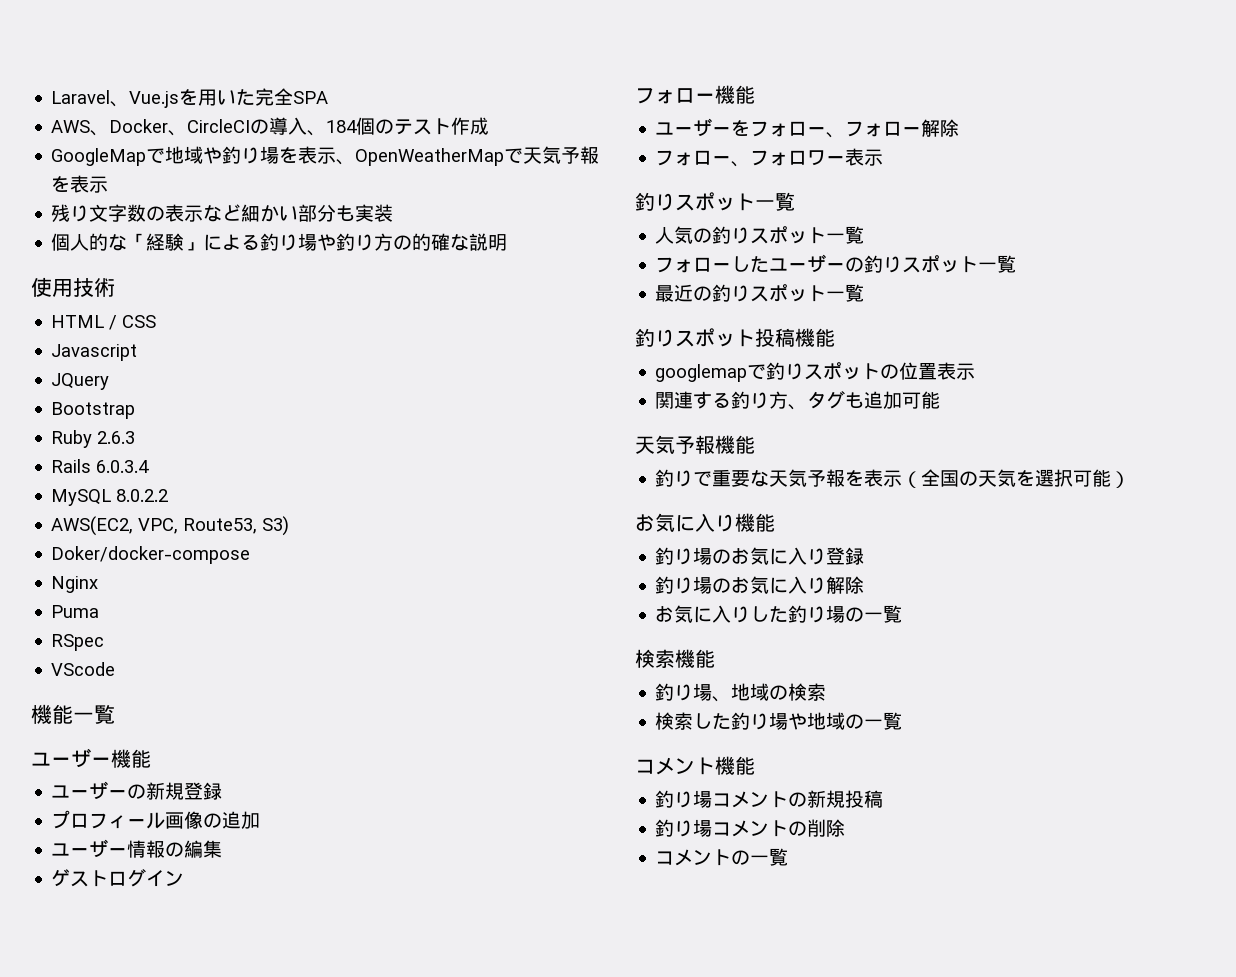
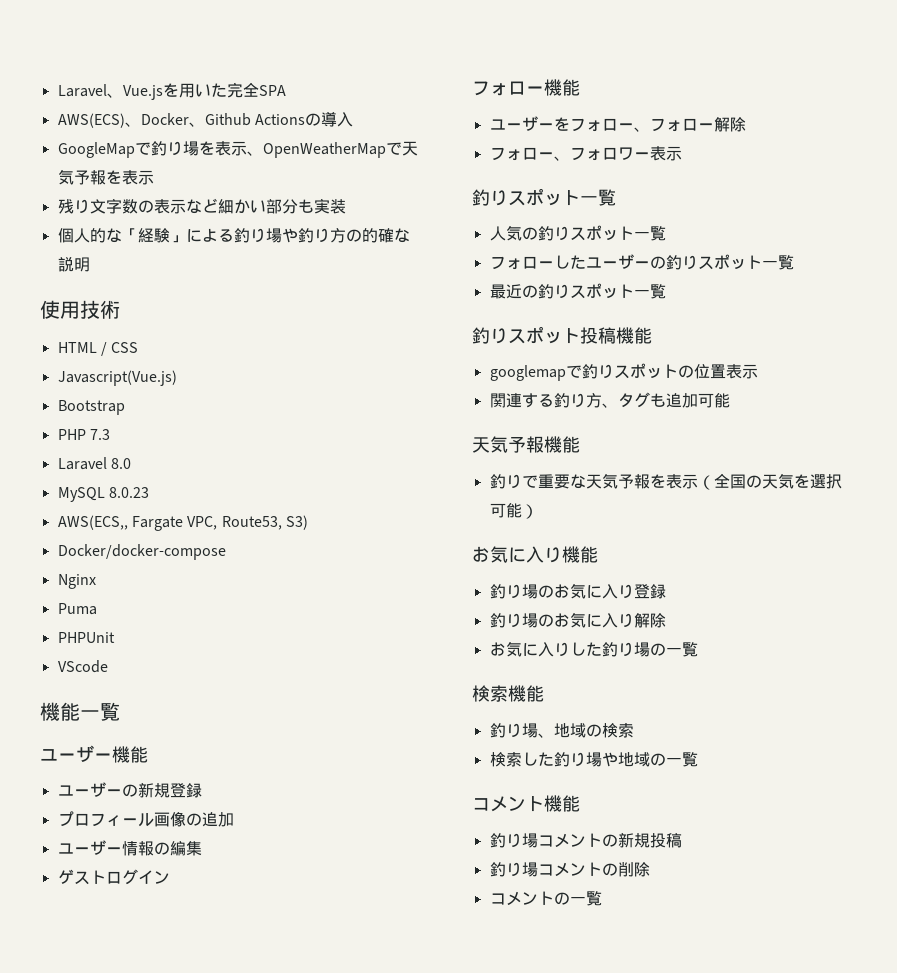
- AWS、Docker、CircleCIの導入、184個のテスト作成
+ AWS(ECS)、Docker、Github Actionsの導入
- GoogleMapで地域や釣り場を表示、OpenWeatherMapで天気予報を表示
+ GoogleMapで釣り場を表示、OpenWeatherMapで天気予報を表示
- Javascript
- JQuery
+ Javascript(Vue.js)
- Ruby 2.6.3
- Rails 6.0.3.4
- MySQL 8.0.2.2
- AWS(EC2, VPC, Route53, S3)
+ PHP 7.3
+ Laravel 8.0
+ MySQL 8.0.23
+ AWS(ECS,, Fargate VPC, Route53, S3)
- Doker/docker-compose
+ Docker/docker-compose
- RSpec
+ PHPUnit

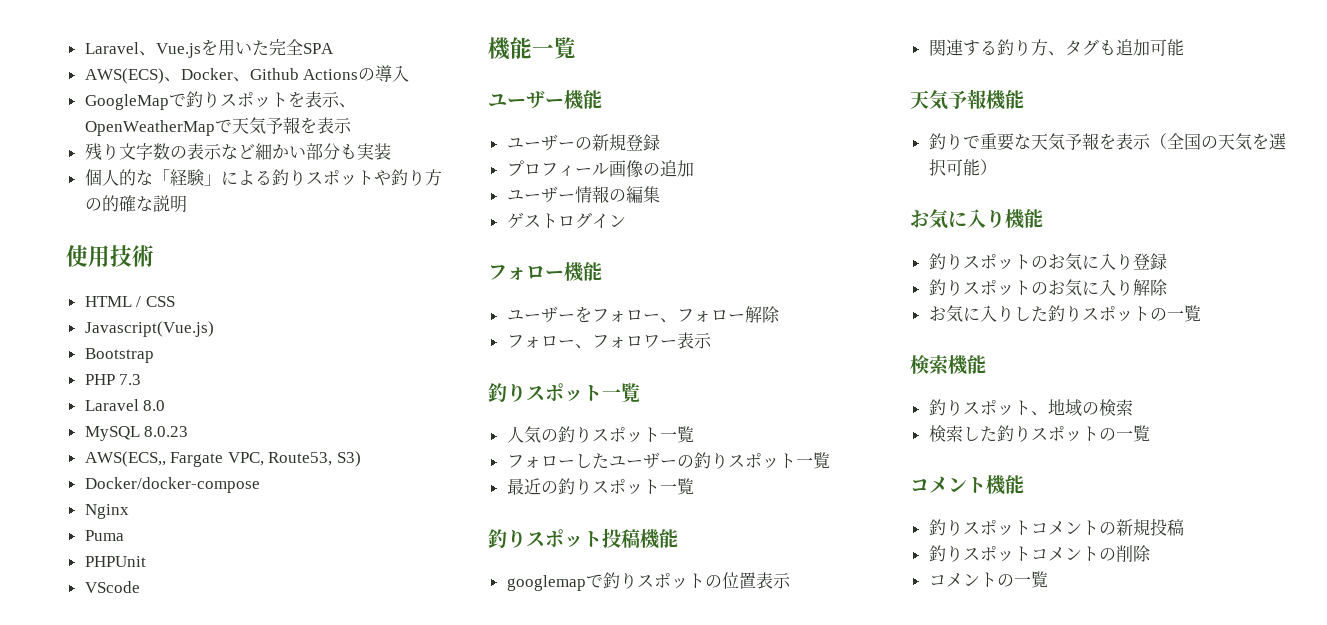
- GoogleMapで釣り場を表示、OpenWeatherMapで天気予報を表示
+ GoogleMapで釣りスポットを表示、OpenWeatherMapで天気予報を表示
- 個人的な「経験」による釣り場や釣り方の的確な説明
+ 個人的な「経験」による釣りスポットや釣り方の的確な説明
- 釣り場のお気に入り登録
+ 釣りスポットのお気に入り登録
- 釣り場のお気に入り解除
+ 釣りスポットのお気に入り解除
- お気に入りした釣り場の一覧
+ お気に入りした釣りスポットの一覧
- 釣り場、地域の検索
+ 釣りスポット、地域の検索
- 検索した釣り場や地域の一覧
+ 検索した釣りスポットの一覧
- 釣り場コメントの新規投稿
+ 釣りスポットコメントの新規投稿
- 釣り場コメントの削除
+ 釣りスポットコメントの削除

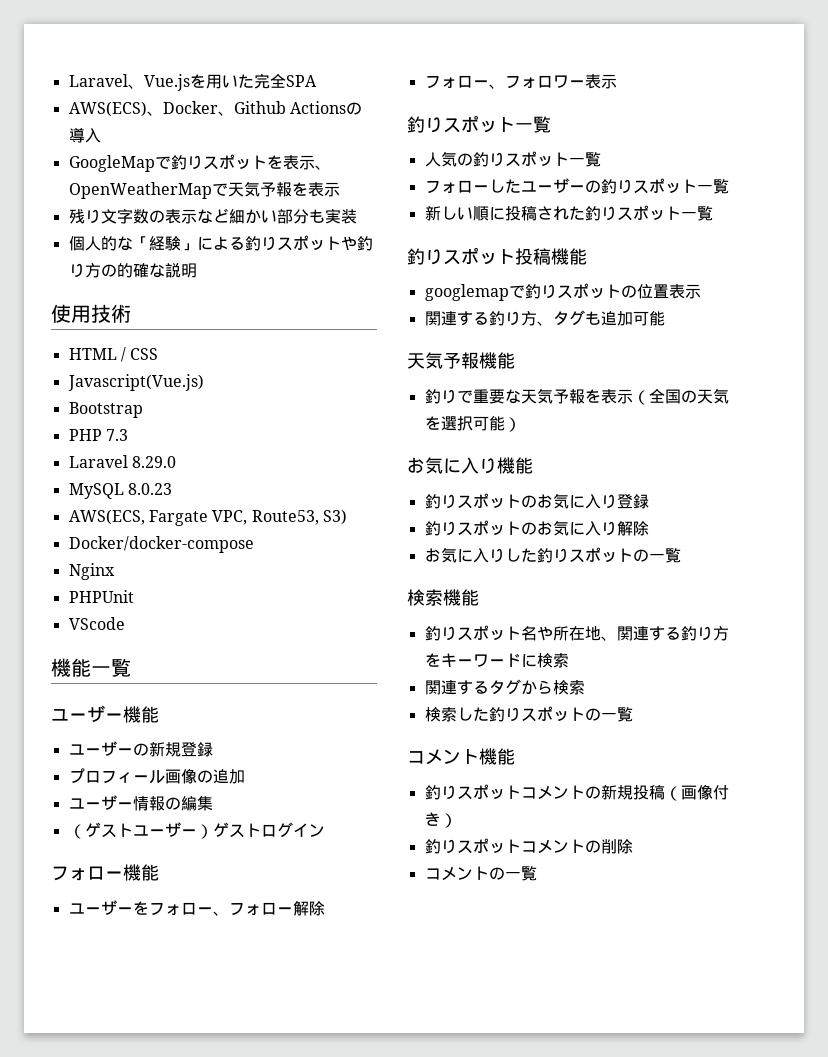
- Laravel 8.0
+ Laravel 8.29.0
- AWS(ECS,, Fargate VPC, Route53, S3)
+ AWS(ECS, Fargate VPC, Route53, S3)
- Puma
- ゲストログイン
+ （ゲストユーザー）ゲストログイン
- 最近の釣りスポット一覧
+ 新しい順に投稿された釣りスポット一覧
- 釣りスポット、地域の検索
+ 釣りスポット名や所在地、関連する釣り方をキーワードに検索
+ 関連するタグから検索
- 釣りスポットコメントの新規投稿
+ 釣りスポットコメントの新規投稿（画像付き）

